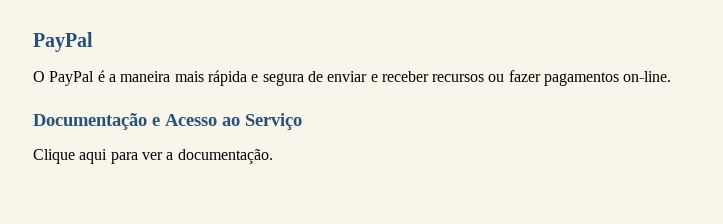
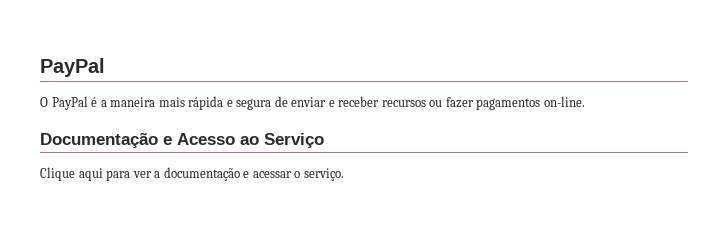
- Clique aqui para ver a documentação.
+ Clique aqui para ver a documentação e acessar o serviço.

